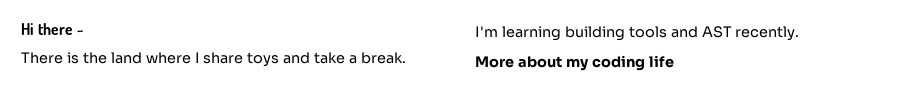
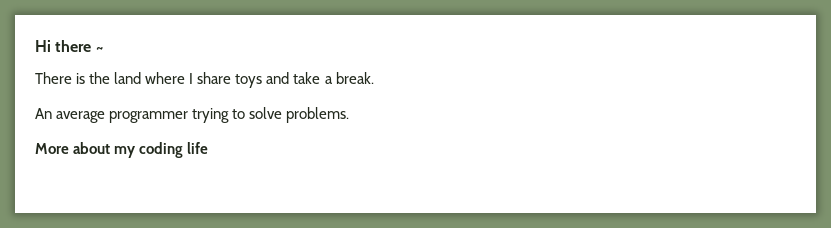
- I'm learning building tools and AST recently.
+ An average programmer trying to solve problems.

